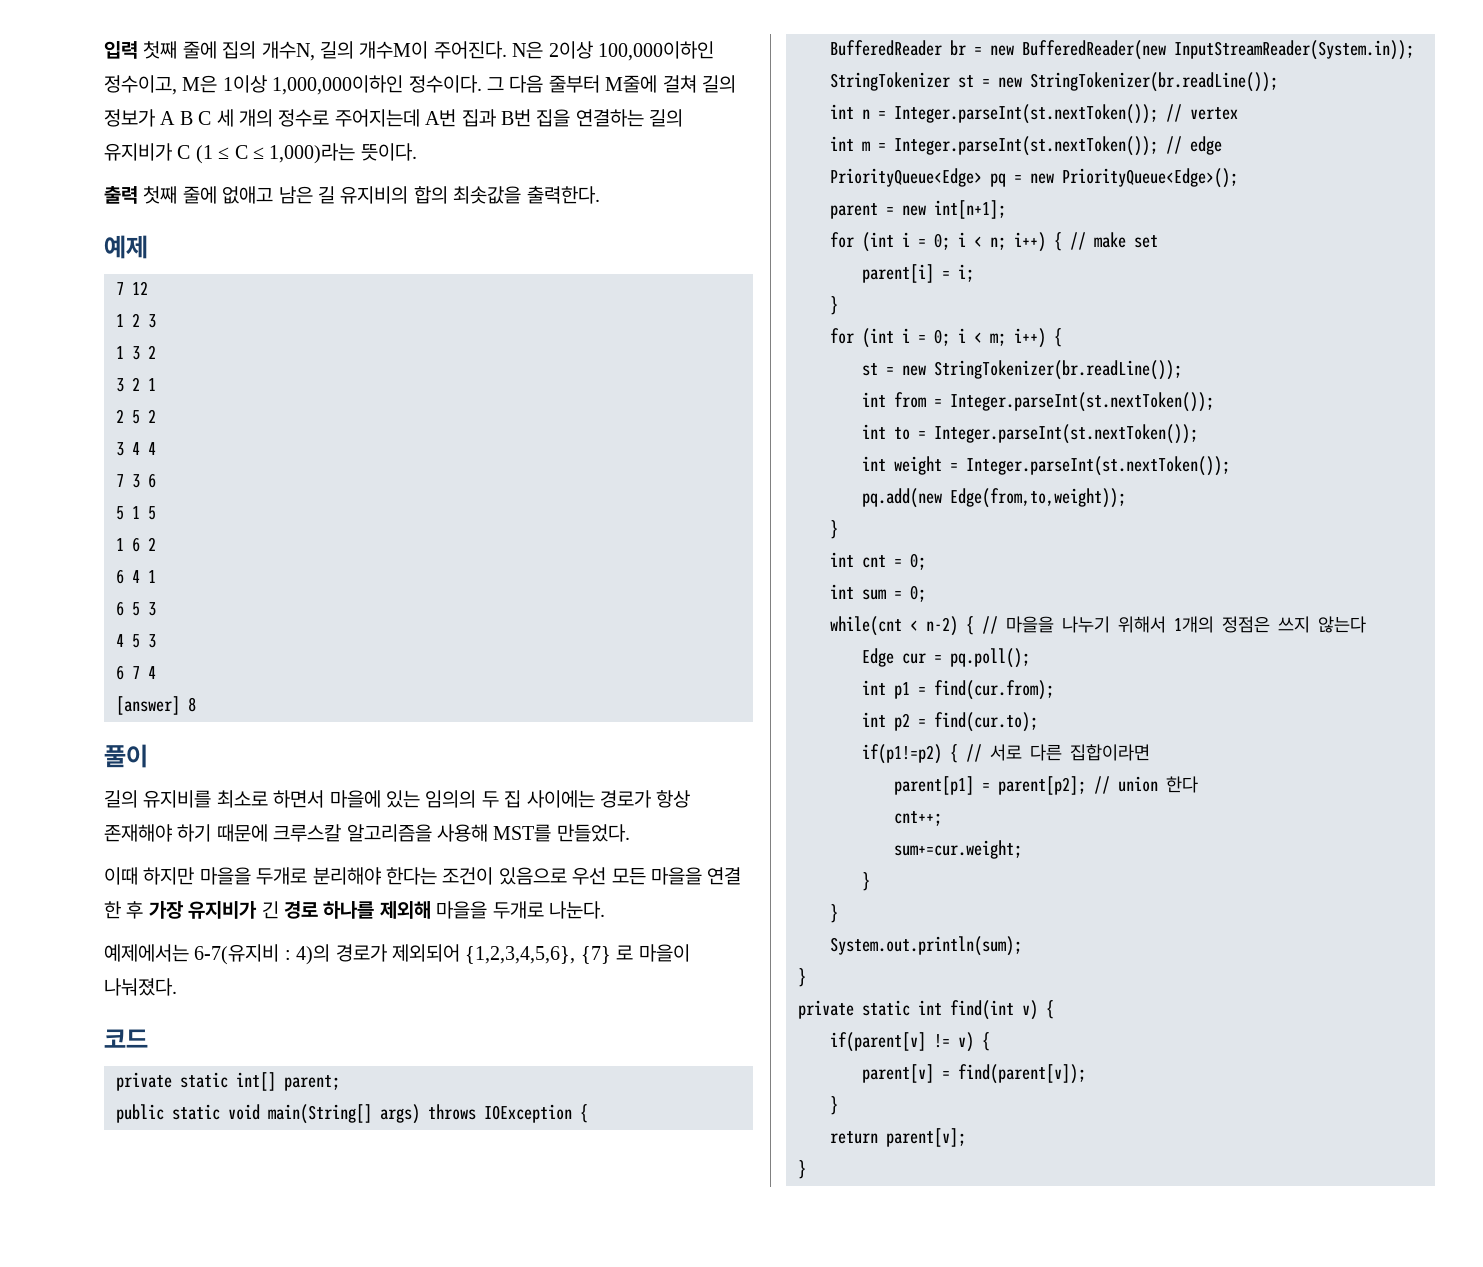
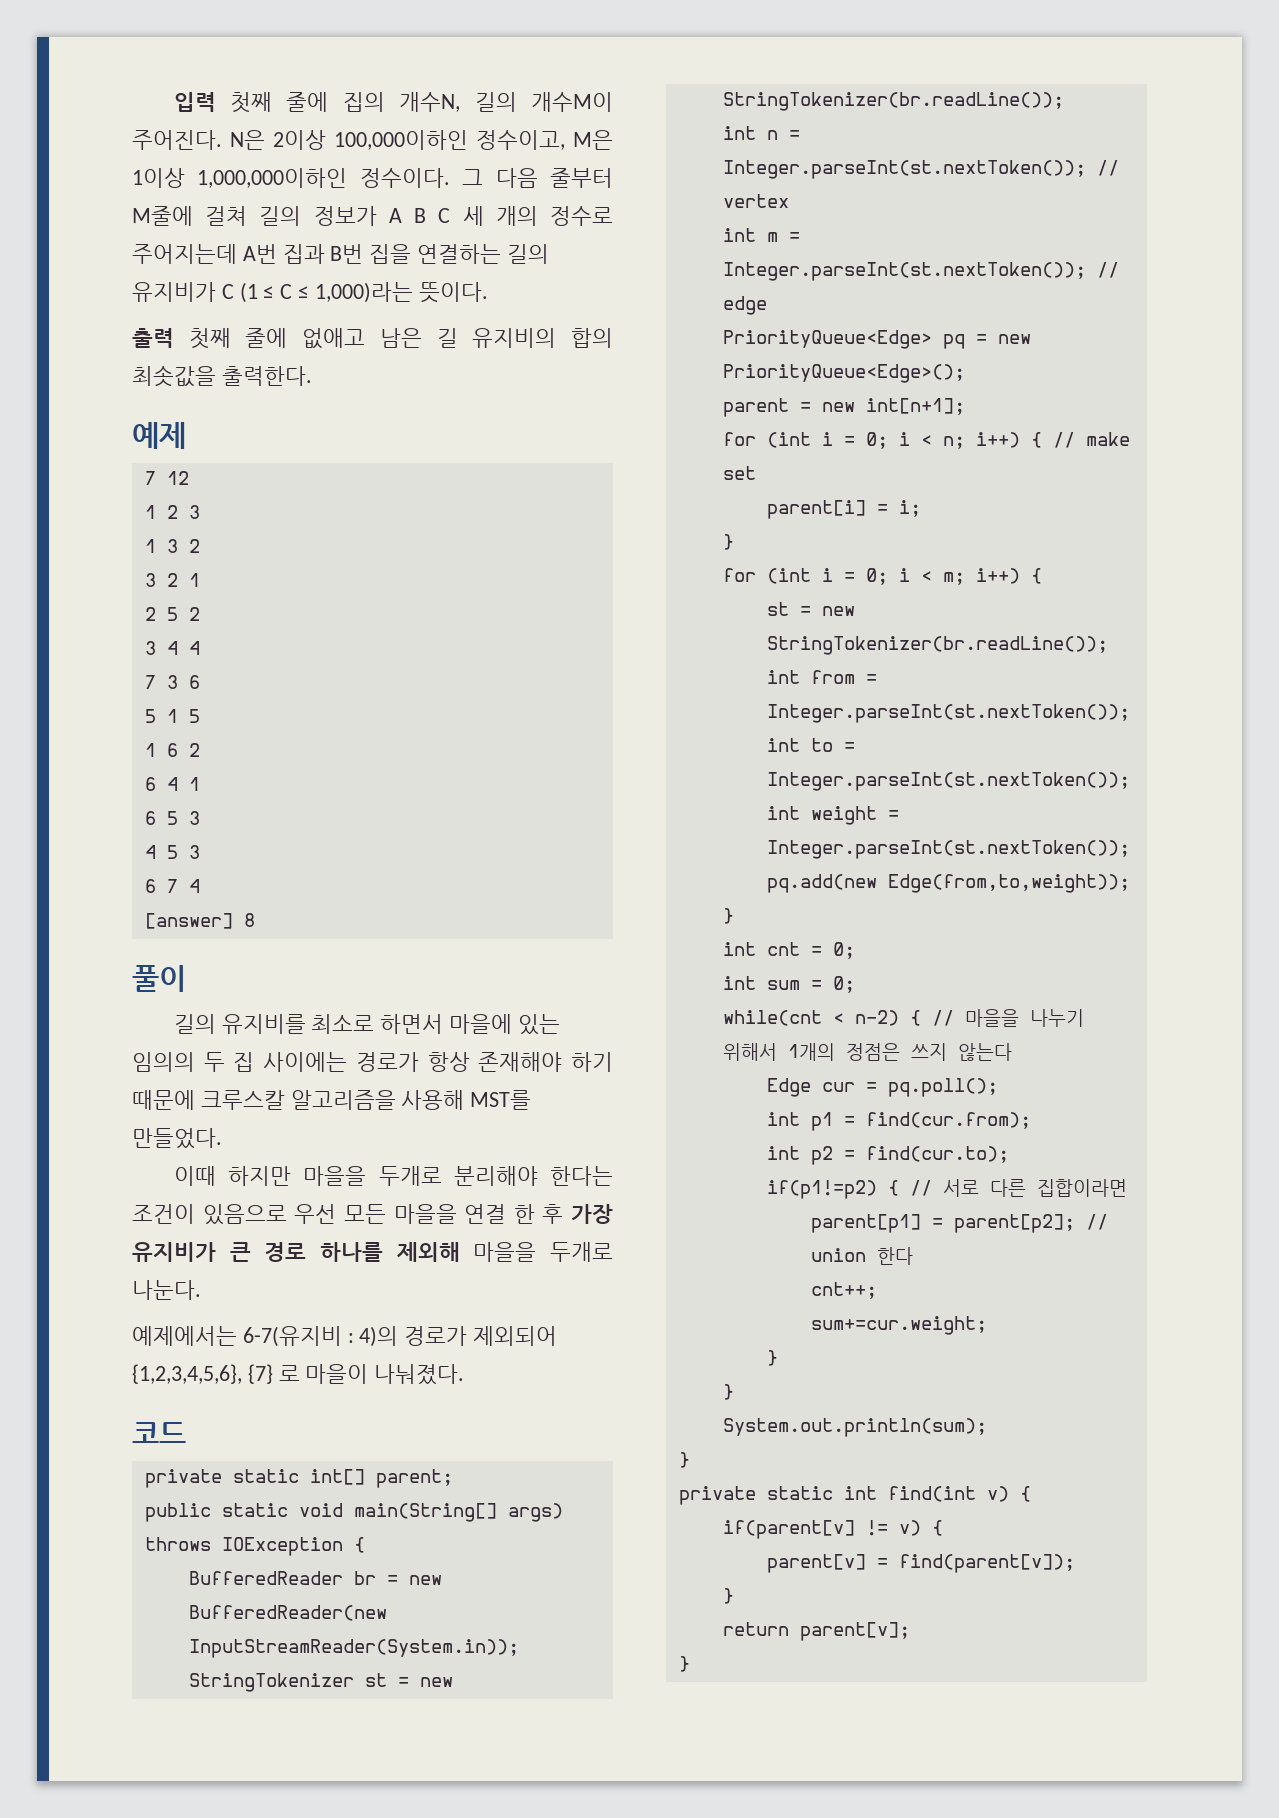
- 이때 하지만 마을을 두개로 분리해야 한다는 조건이 있음으로 우선 모든 마을을 연결 한 후 가장 유지비가 긴 경로 하나를 제외해 마을을 두개로 나눈다.
+ 이때 하지만 마을을 두개로 분리해야 한다는 조건이 있음으로 우선 모든 마을을 연결 한 후 가장 유지비가 큰 경로 하나를 제외해 마을을 두개로 나눈다.

